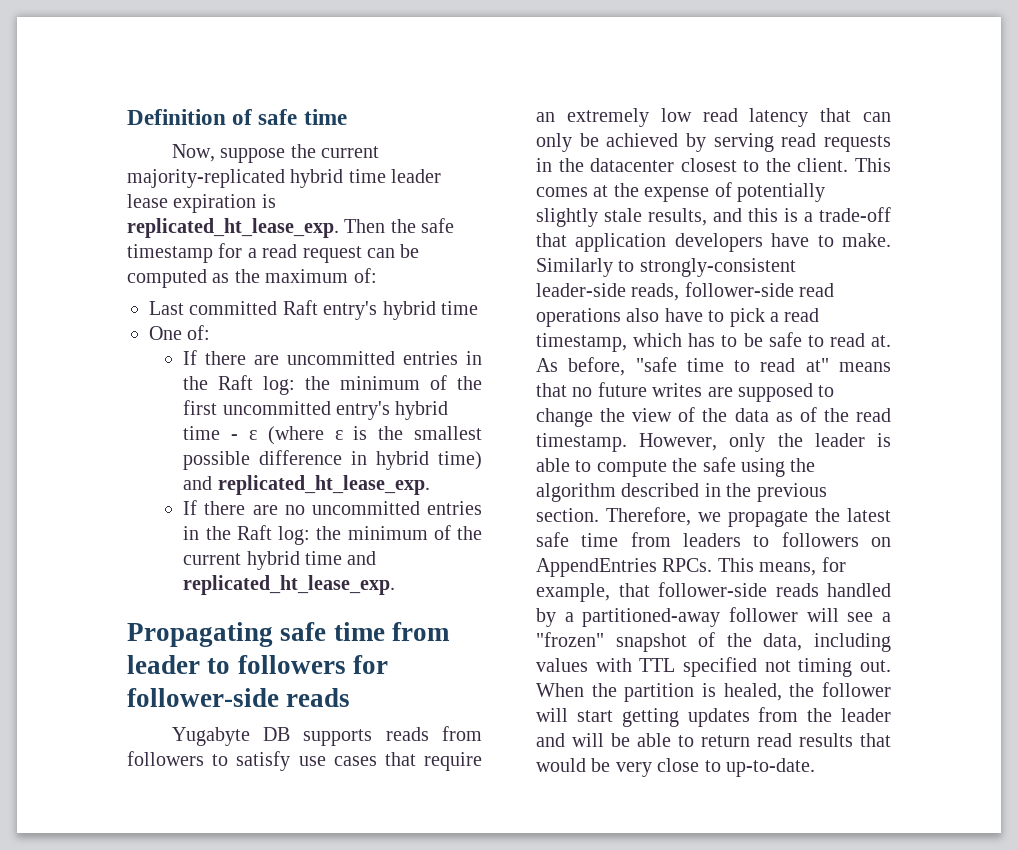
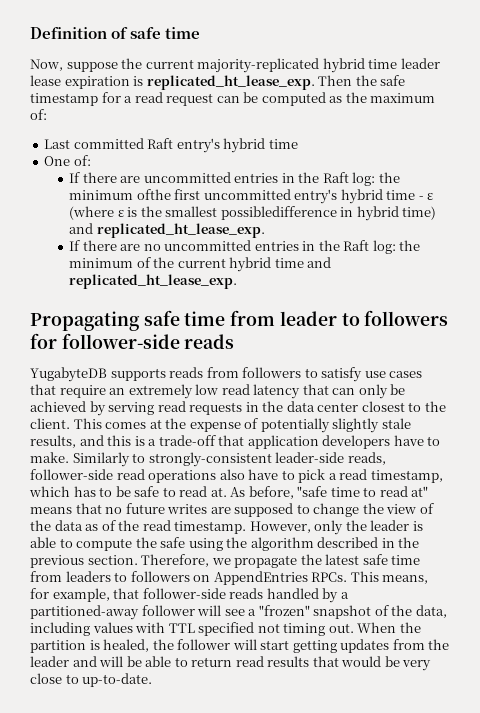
- If there are uncommitted entries in the Raft log: the minimum of the first uncommitted entry's hybrid time - ε (where ε is the smallest possible difference in hybrid time) and replicated_ht_lease_exp.
+ If there are uncommitted entries in the Raft log: the minimum ofthe first uncommitted entry's hybrid time - ε (where ε is the smallest possibledifference in hybrid time) and replicated_ht_lease_exp.
- Yugabyte DB supports reads from followers to satisfy use cases that require an extremely low read latency that can only be achieved by serving read requests in the datacenter closest to the client.
+ YugabyteDB supports reads from followers to satisfy use cases that require an extremely low read latency that can only be achieved by serving read requests in the data center closest to the client.

